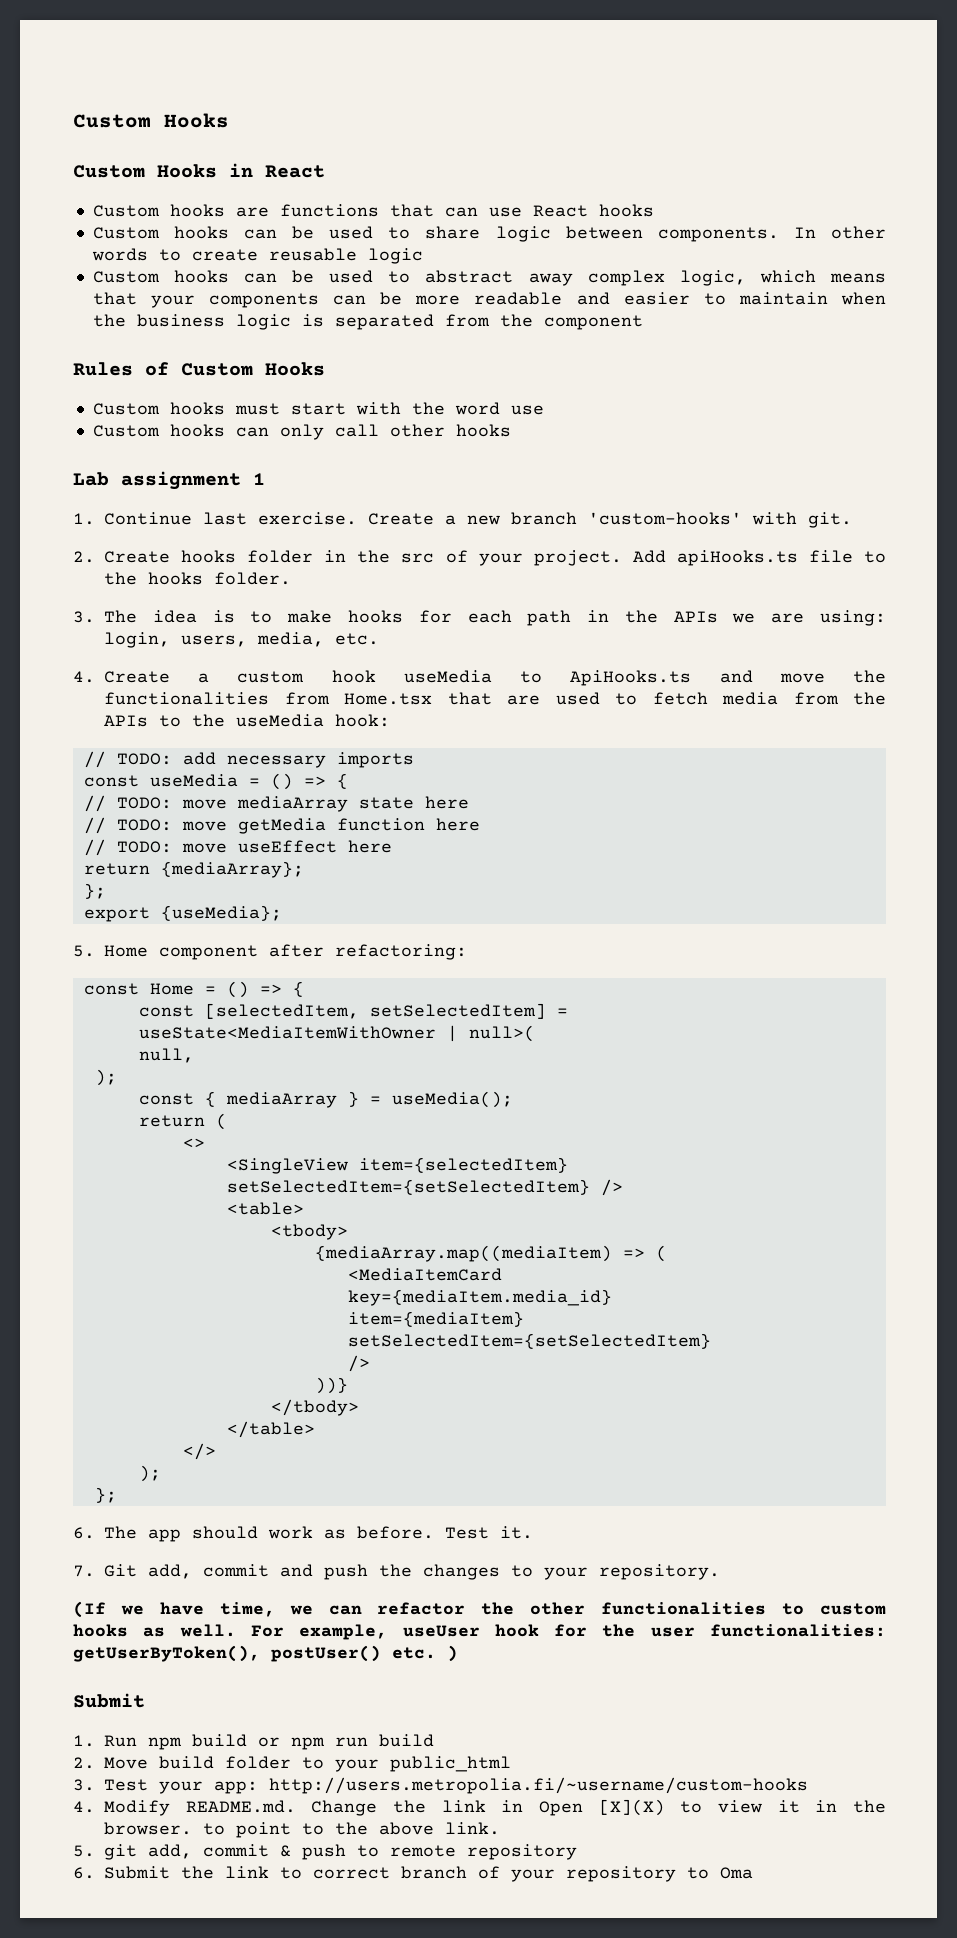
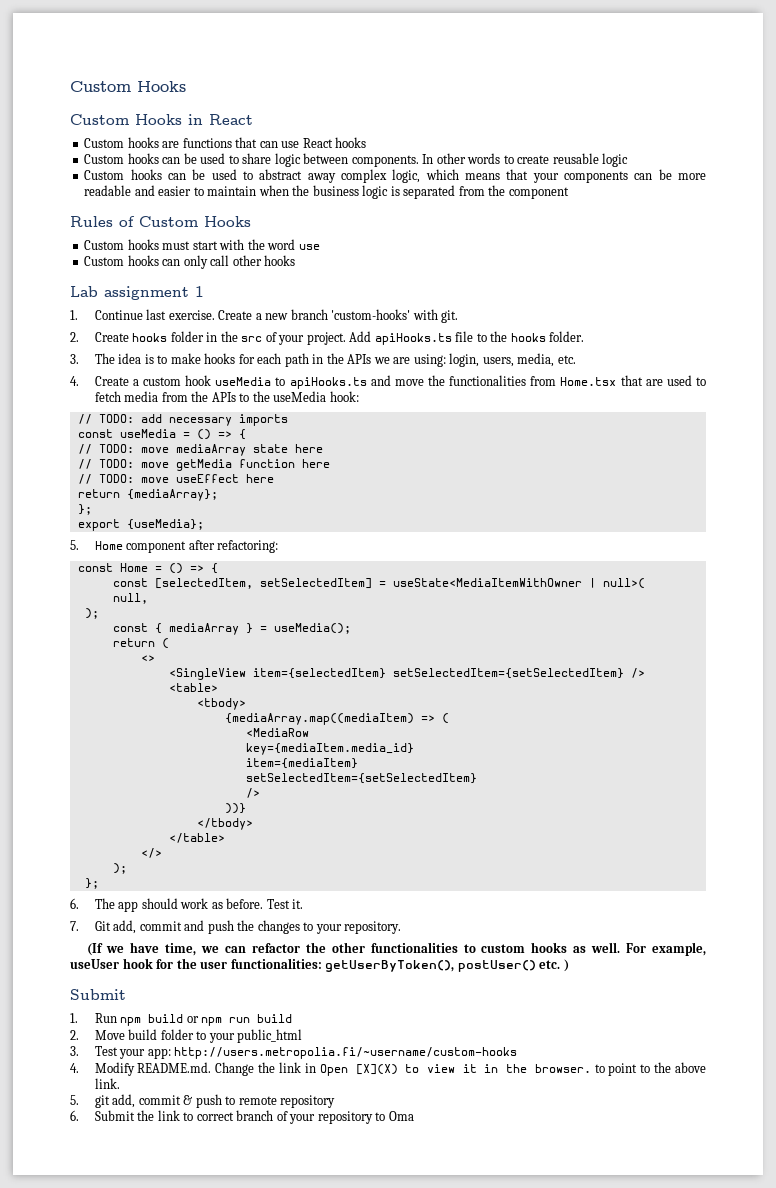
- 4. Create a custom hook useMedia to ApiHooks.ts and move the functionalities from Home.tsx that are used to fetch media from the APIs to the useMedia hook:
+ 4. Create a custom hook useMedia to apiHooks.ts and move the functionalities from Home.tsx that are used to fetch media from the APIs to the useMedia hook:
- <MediaItemCard
+ <MediaRow

